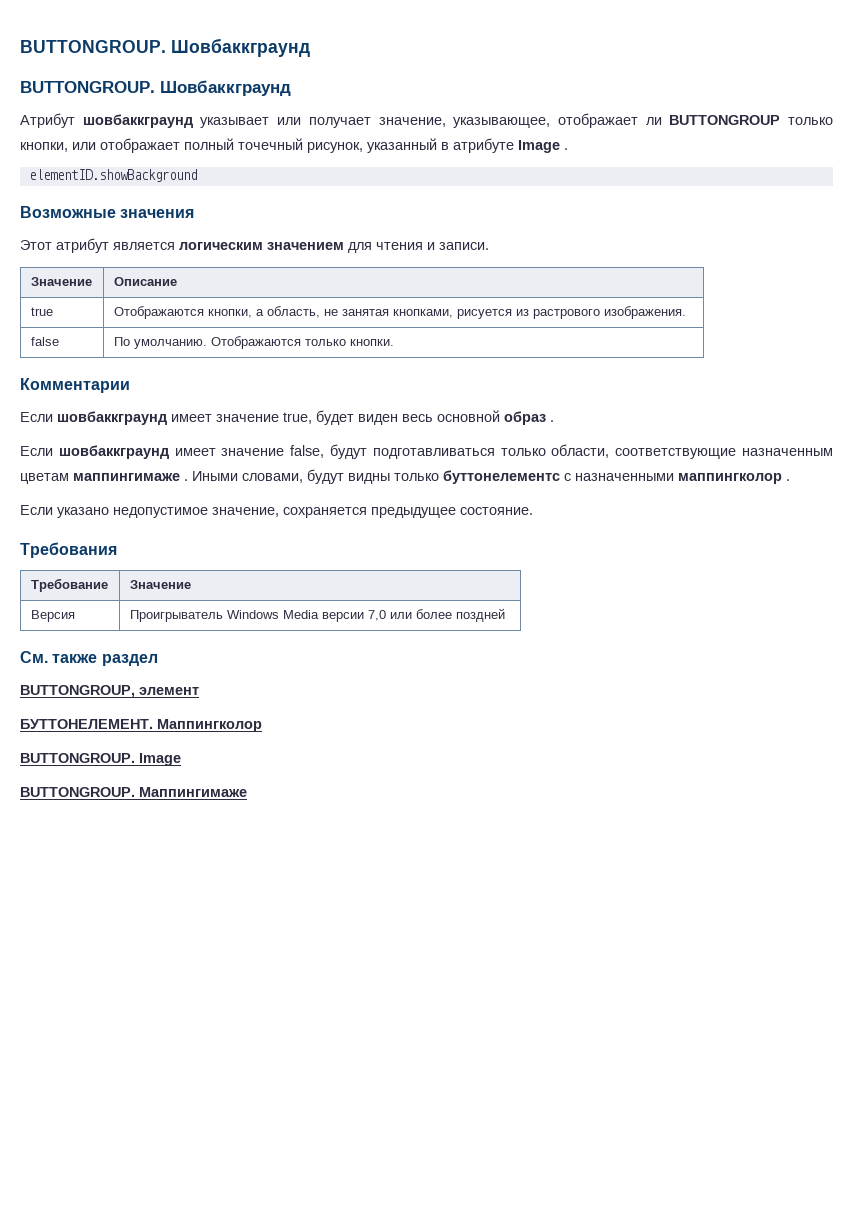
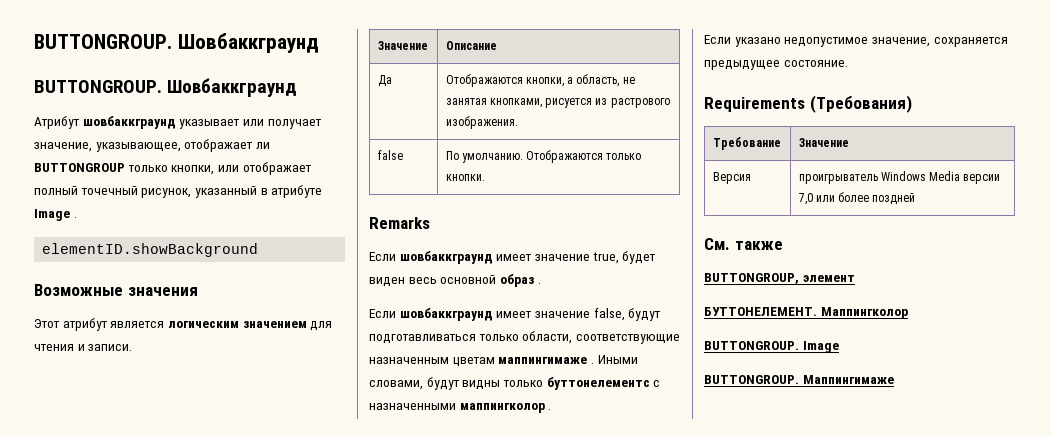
- true | Отображаются кнопки, а область, не занятая кнопками, рисуется из растрового изображения.
+ Да | Отображаются кнопки, а область, не занятая кнопками, рисуется из растрового изображения.
- Комментарии
+ Remarks
- Требования
+ Requirements (Требования)
- Версия | Проигрыватель Windows Media версии 7,0 или более поздней
+ Версия | проигрыватель Windows Media версии 7,0 или более поздней
- См. также раздел
+ См. также

